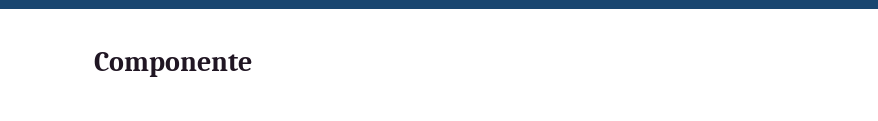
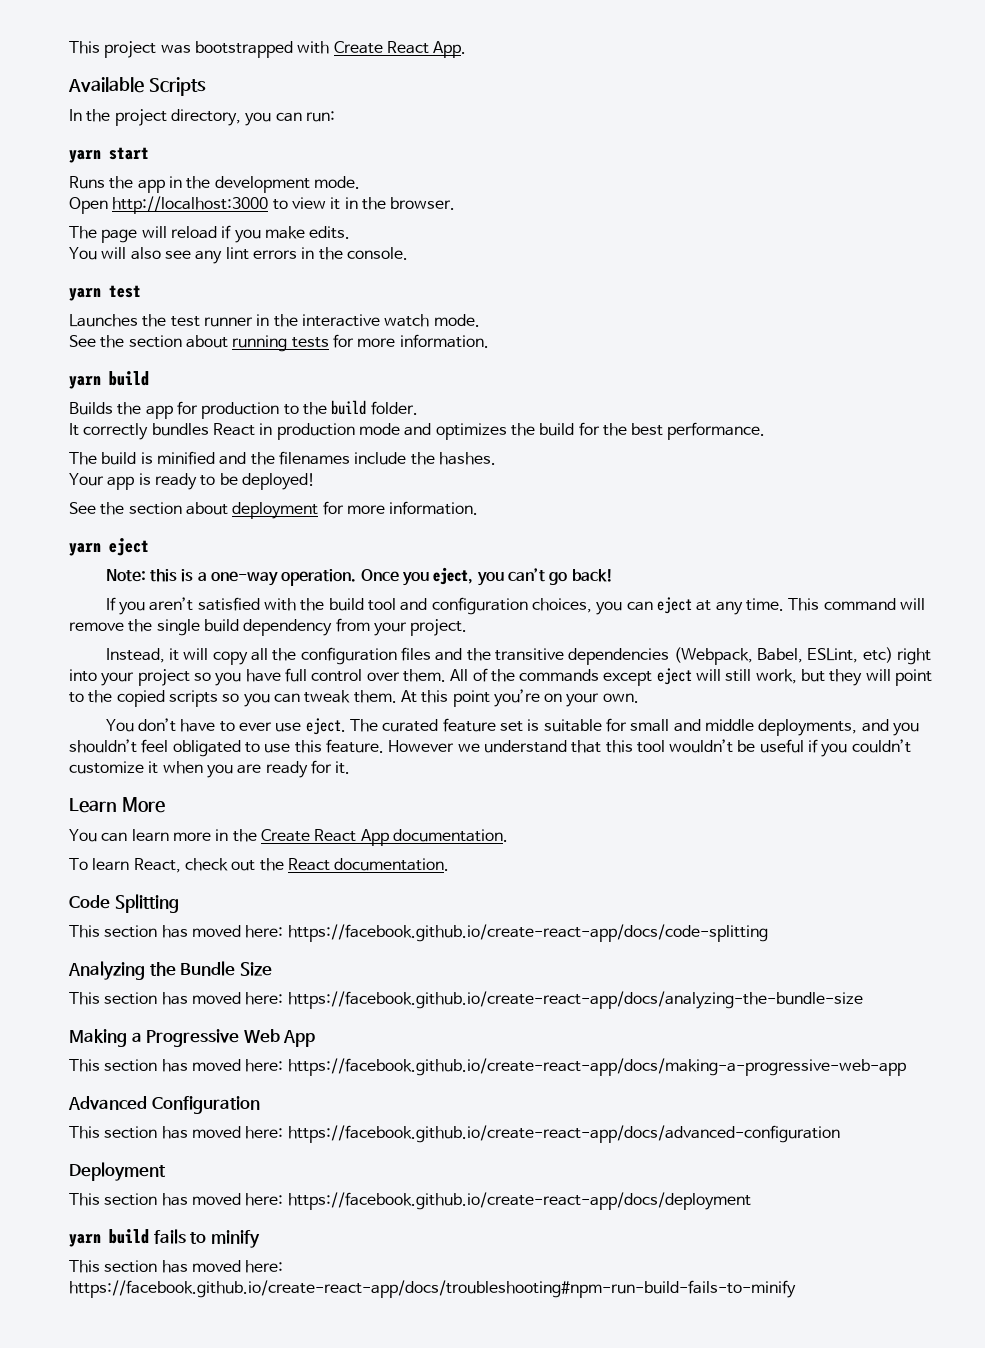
- Componente
+ This project was bootstrapped with Create React App.
+ Available Scripts
+ In the project directory, you can run:
+ yarn start
+ Runs the app in the development mode.
+ Open http://localhost:3000 to view it in the browser.
+ The page will reload if you make edits.
+ You will also see any lint errors in the console.
+ yarn test
+ Launches the test runner in the interactive watch mode.
+ See the section about running tests for more information.
+ yarn build
+ Builds the app for production to the build folder.
+ It correctly bundles React in production mode and optimizes the build for the best performance.
+ The build is minified and the filenames include the hashes.
+ Your app is ready to be deployed!
+ See the section about deployment for more information.
+ yarn eject
+ Note: this is a one-way operation. Once you eject, you can’t go back!
+ If you aren’t satisfied with the build tool and configuration choices, you can eject at any time. This command will remove the single build dependency from your project.
+ Instead, it will copy all the configuration files and the transitive dependencies (Webpack, Babel, ESLint, etc) right into your project so you have full control over them. All of the commands except eject will still work, but they will point to the copied scripts so you can tweak them. At this point you’re on your own.
+ You don’t have to ever use eject. The curated feature set is suitable for small and middle deployments, and you shouldn’t feel obligated to use this feature. However we understand that this tool wouldn’t be useful if you couldn’t customize it when you are ready for it.
+ Learn More
+ You can learn more in the Create React App documentation.
+ To learn React, check out the React documentation.
+ Code Splitting
+ This section has moved here: https://facebook.github.io/create-react-app/docs/code-splitting
+ Analyzing the Bundle Size
+ This section has moved here: https://facebook.github.io/create-react-app/docs/analyzing-the-bundle-size
+ Making a Progressive Web App
+ This section has moved here: https://facebook.github.io/create-react-app/docs/making-a-progressive-web-app
+ Advanced Configuration
+ This section has moved here: https://facebook.github.io/create-react-app/docs/advanced-configuration
+ Deployment
+ This section has moved here: https://facebook.github.io/create-react-app/docs/deployment
+ yarn build fails to minify
+ This section has moved here: https://facebook.github.io/create-react-app/docs/troubleshooting#npm-run-build-fails-to-minify

